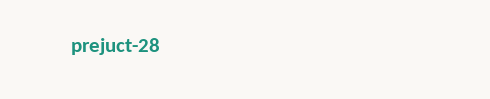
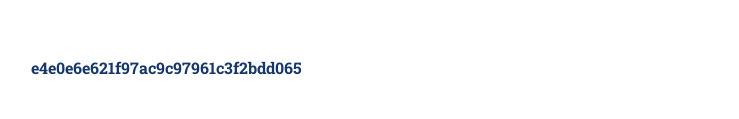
- prejuct-28
+ e4e0e6e621f97ac9c97961c3f2bdd065

